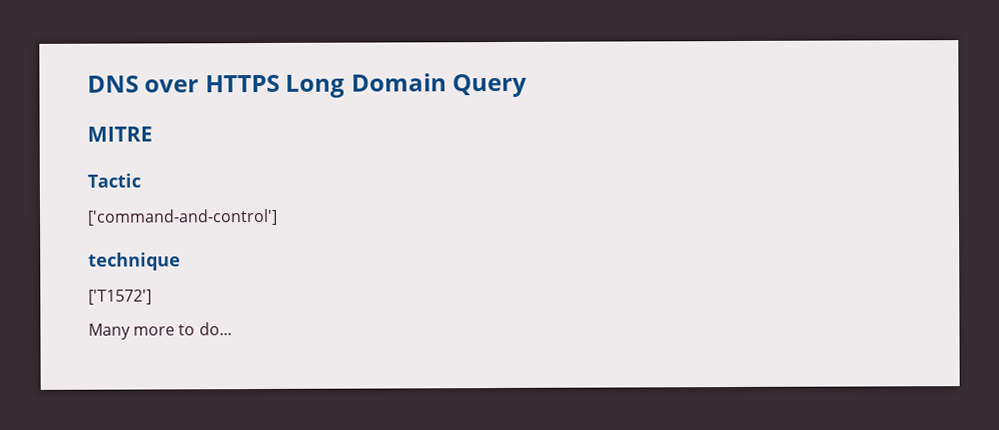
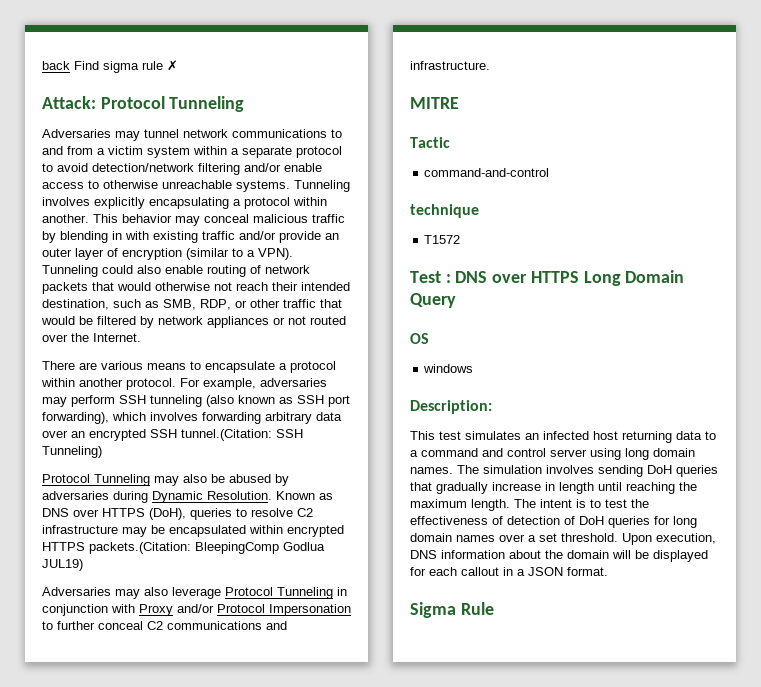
- DNS over HTTPS Long Domain Query
+ back Find sigma rule ✗
+ Attack: Protocol Tunneling
+ Adversaries may tunnel network communications to and from a victim system within a separate protocol to avoid detection/network filtering and/or enable access to otherwise unreachable systems. Tunneling involves explicitly encapsulating a protocol within another. This behavior may conceal malicious traffic by blending in with existing traffic and/or provide an outer layer of encryption (similar to a VPN). Tunneling could also enable routing of network packets that would otherwise not reach their intended destination, such as SMB, RDP, or other traffic that would be filtered by network appliances or not routed over the Internet.
+ There are various means to encapsulate a protocol within another protocol. For example, adversaries may perform SSH tunneling (also known as SSH port forwarding), which involves forwarding arbitrary data over an encrypted SSH tunnel.(Citation: SSH Tunneling)
+ Protocol Tunneling may also be abused by adversaries during Dynamic Resolution. Known as DNS over HTTPS (DoH), queries to resolve C2 infrastructure may be encapsulated within encrypted HTTPS packets.(Citation: BleepingComp Godlua JUL19)
+ Adversaries may also leverage Protocol Tunneling in conjunction with Proxy and/or Protocol Impersonation to further conceal C2 communications and infrastructure.
+ MITRE
+ Tactic
+ command-and-control
+ technique
+ T1572
+ Test : DNS over HTTPS Long Domain Query
- MITRE
- Tactic
- ['command-and-control']
- technique
- ['T1572']
- Many more to do...
+ OS
+ windows
+ Description:
+ This test simulates an infected host returning data to a command and control server using long domain names. The simulation involves sending DoH queries that gradually increase in length until reaching the maximum length. The intent is to test the effectiveness of detection of DoH queries for long domain names over a set threshold. Upon execution, DNS information about the domain will be displayed for each callout in a JSON format.
+ Sigma Rule

